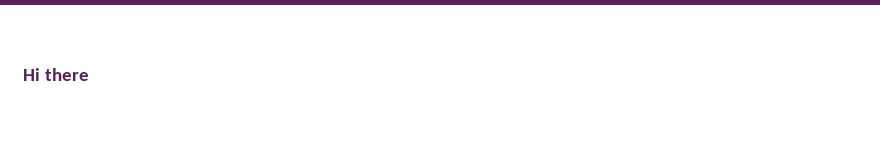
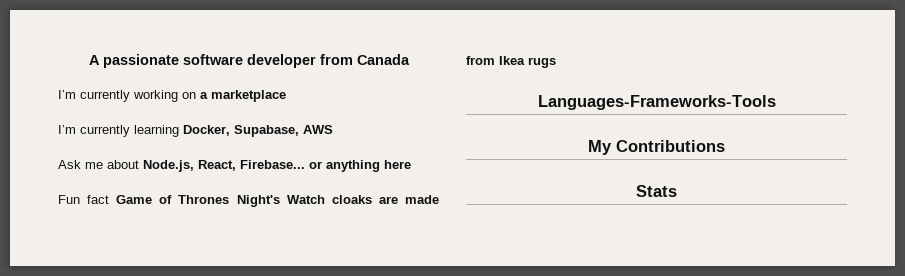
- Hi there
+ A passionate software developer from Canada
+ I’m currently working on a marketplace
+ I’m currently learning Docker, Supabase, AWS
+ Ask me about Node.js, React, Firebase... or anything here
+ Fun fact Game of Thrones Night's Watch cloaks are made from Ikea rugs
+ Languages-Frameworks-Tools
+ My Contributions
+ Stats

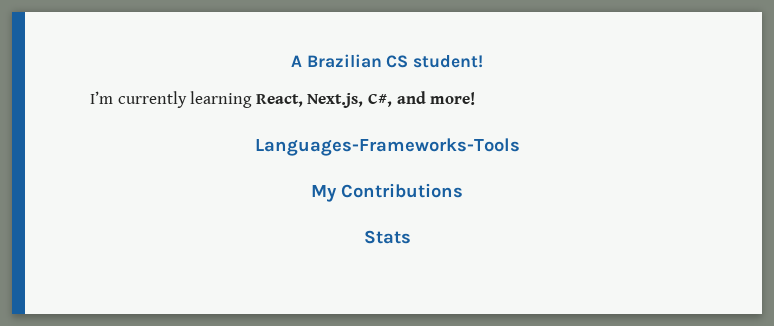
- A passionate software developer from Canada
- I’m currently working on a marketplace
- I’m currently learning Docker, Supabase, AWS
- Ask me about Node.js, React, Firebase... or anything here
- Fun fact Game of Thrones Night's Watch cloaks are made from Ikea rugs
+ A Brazilian CS student!
+ I’m currently learning React, Next.js, C#, and more!

